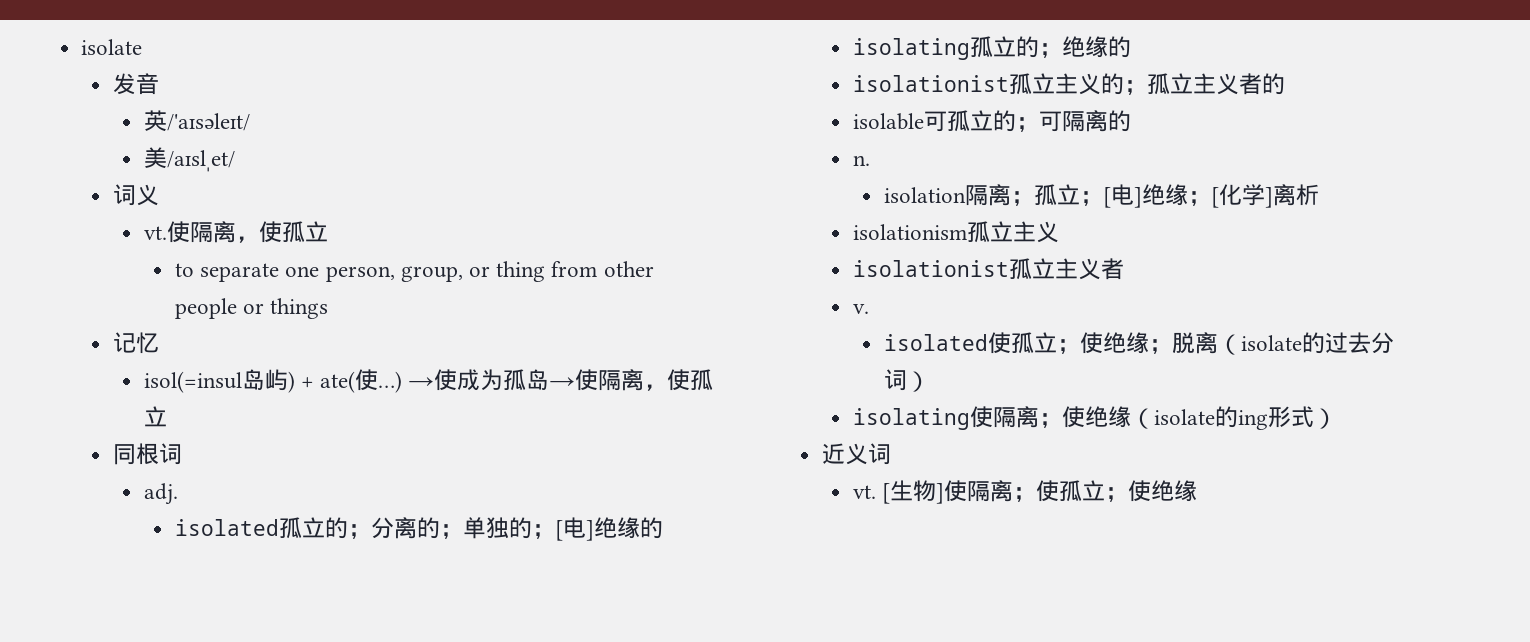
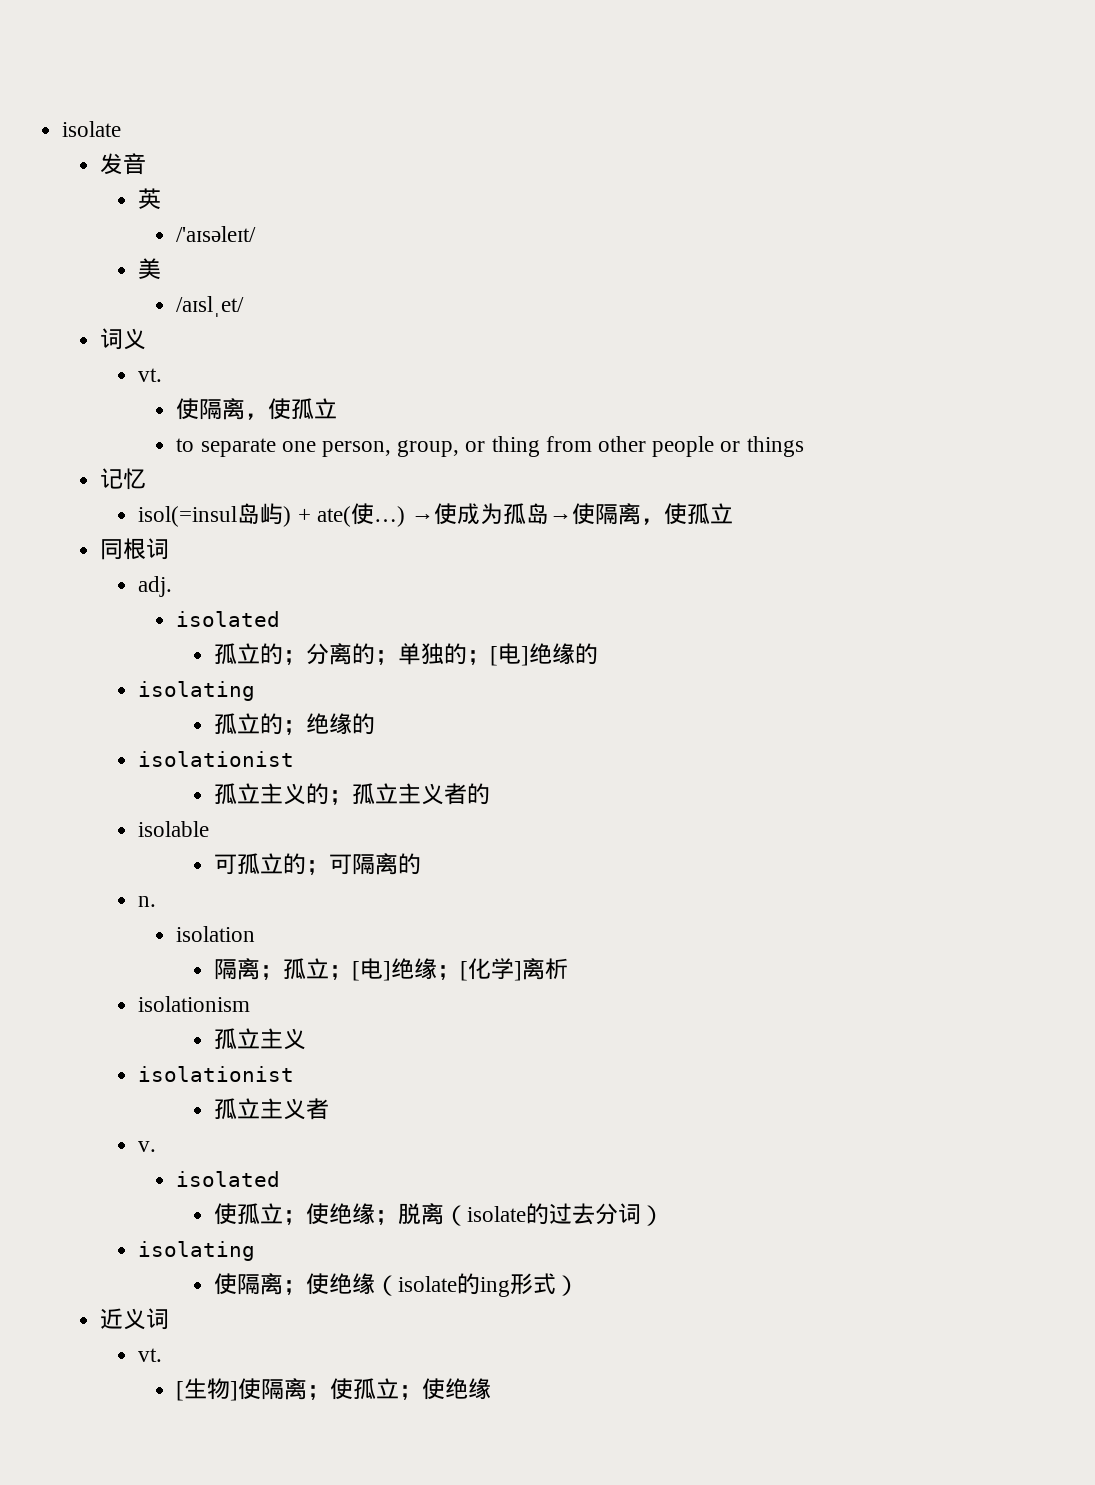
- 英/'aɪsəleɪt/
+ 英
+ /'aɪsəleɪt/
- 美/aɪslˌet/
+ 美
+ /aɪslˌet/
  词义
- vt.使隔离，使孤立
+ vt.
+ 使隔离，使孤立
  adj.
- isolated孤立的；分离的；单独的；[电]绝缘的
- isolating孤立的；绝缘的
- isolationist孤立主义的；孤立主义者的
+ isolated
+ 孤立的；分离的；单独的；[电]绝缘的
+ isolating
+ 孤立的；绝缘的
+ isolationist
+ 孤立主义的；孤立主义者的
- isolable可孤立的；可隔离的
+ isolable
+ 可孤立的；可隔离的
- isolation隔离；孤立；[电]绝缘；[化学]离析
+ isolation
+ 隔离；孤立；[电]绝缘；[化学]离析
- isolationism孤立主义
- isolationist孤立主义者
+ isolationism
+ 孤立主义
+ isolationist
+ 孤立主义者
  v.
- isolated使孤立；使绝缘；脱离（isolate的过去分词）
- isolating使隔离；使绝缘（isolate的ing形式）
+ isolated
+ 使孤立；使绝缘；脱离（isolate的过去分词）
+ isolating
+ 使隔离；使绝缘（isolate的ing形式）
  近义词
- vt. [生物]使隔离；使孤立；使绝缘
+ vt.
+ [生物]使隔离；使孤立；使绝缘

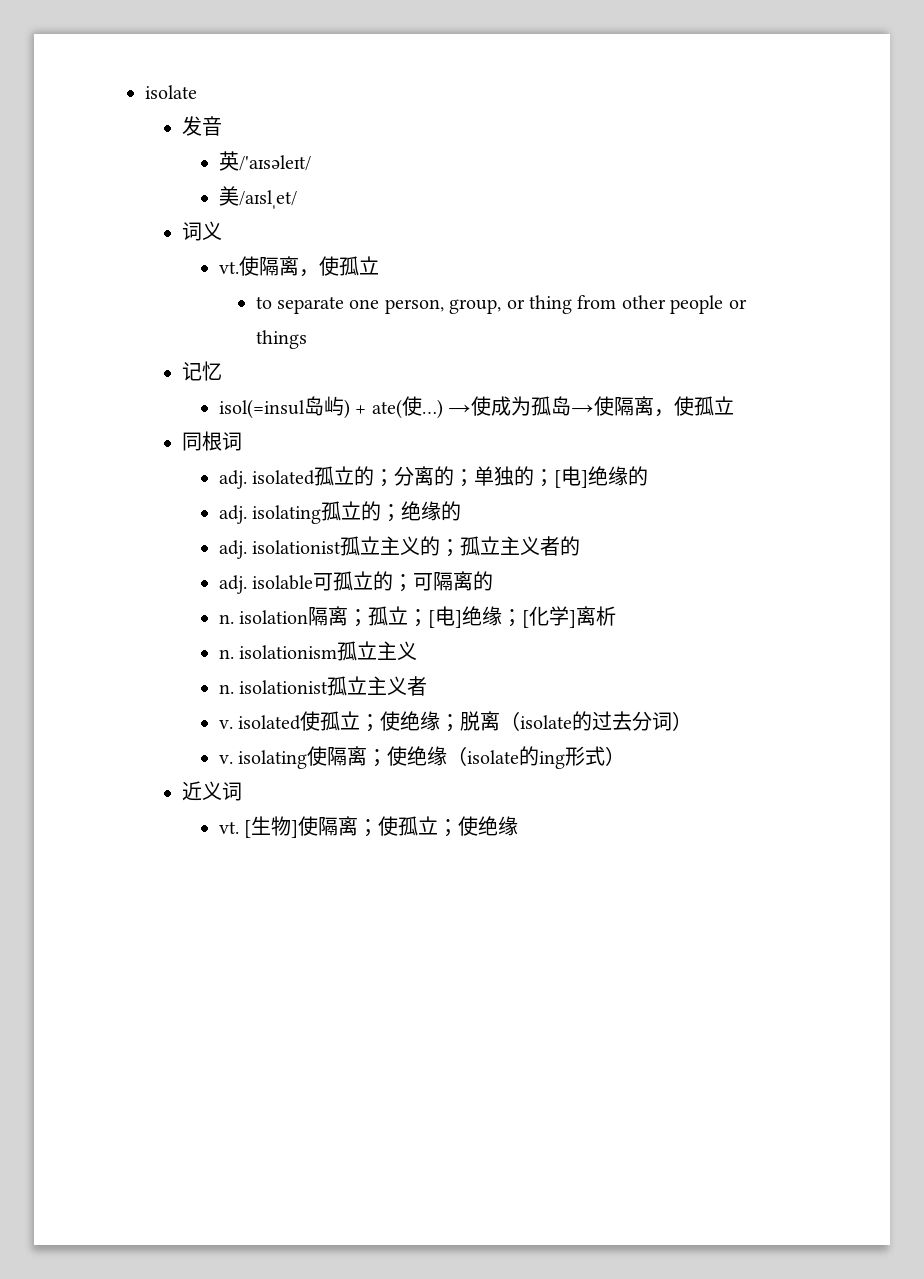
- 英
- /'aɪsəleɪt/
+ 英/'aɪsəleɪt/
- 美
- /aɪslˌet/
+ 美/aɪslˌet/
  词义
- vt.
- 使隔离，使孤立
+ vt.使隔离，使孤立
- adj.
- isolated
- 孤立的；分离的；单独的；[电]绝缘的
- isolating
- 孤立的；绝缘的
- isolationist
- 孤立主义的；孤立主义者的
+ adj. isolated孤立的；分离的；单独的；[电]绝缘的
+ adj. isolating孤立的；绝缘的
+ adj. isolationist孤立主义的；孤立主义者的
- isolable
- 可孤立的；可隔离的
+ adj. isolable可孤立的；可隔离的
- n.
- isolation
- 隔离；孤立；[电]绝缘；[化学]离析
+ n. isolation隔离；孤立；[电]绝缘；[化学]离析
- isolationism
- 孤立主义
- isolationist
- 孤立主义者
+ n. isolationism孤立主义
+ n. isolationist孤立主义者
- v.
- isolated
- 使孤立；使绝缘；脱离（isolate的过去分词）
- isolating
- 使隔离；使绝缘（isolate的ing形式）
+ v. isolated使孤立；使绝缘；脱离（isolate的过去分词）
+ v. isolating使隔离；使绝缘（isolate的ing形式）
  近义词
- vt.
- [生物]使隔离；使孤立；使绝缘
+ vt. [生物]使隔离；使孤立；使绝缘

